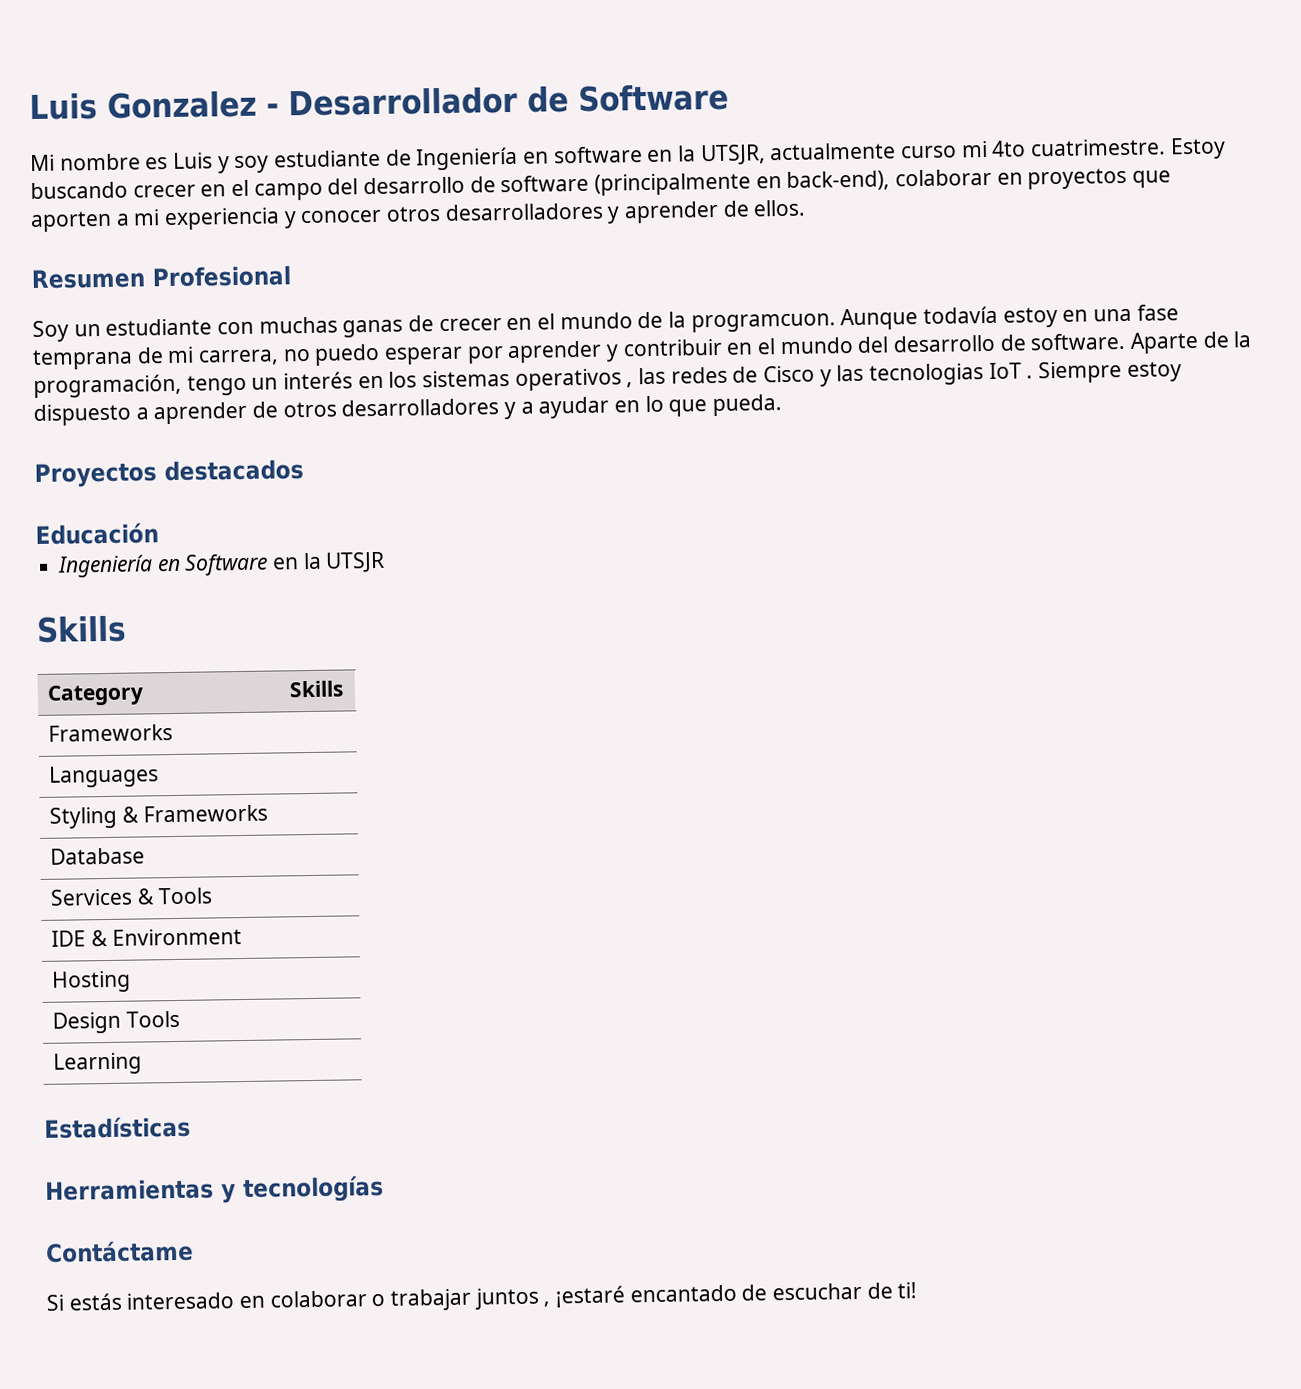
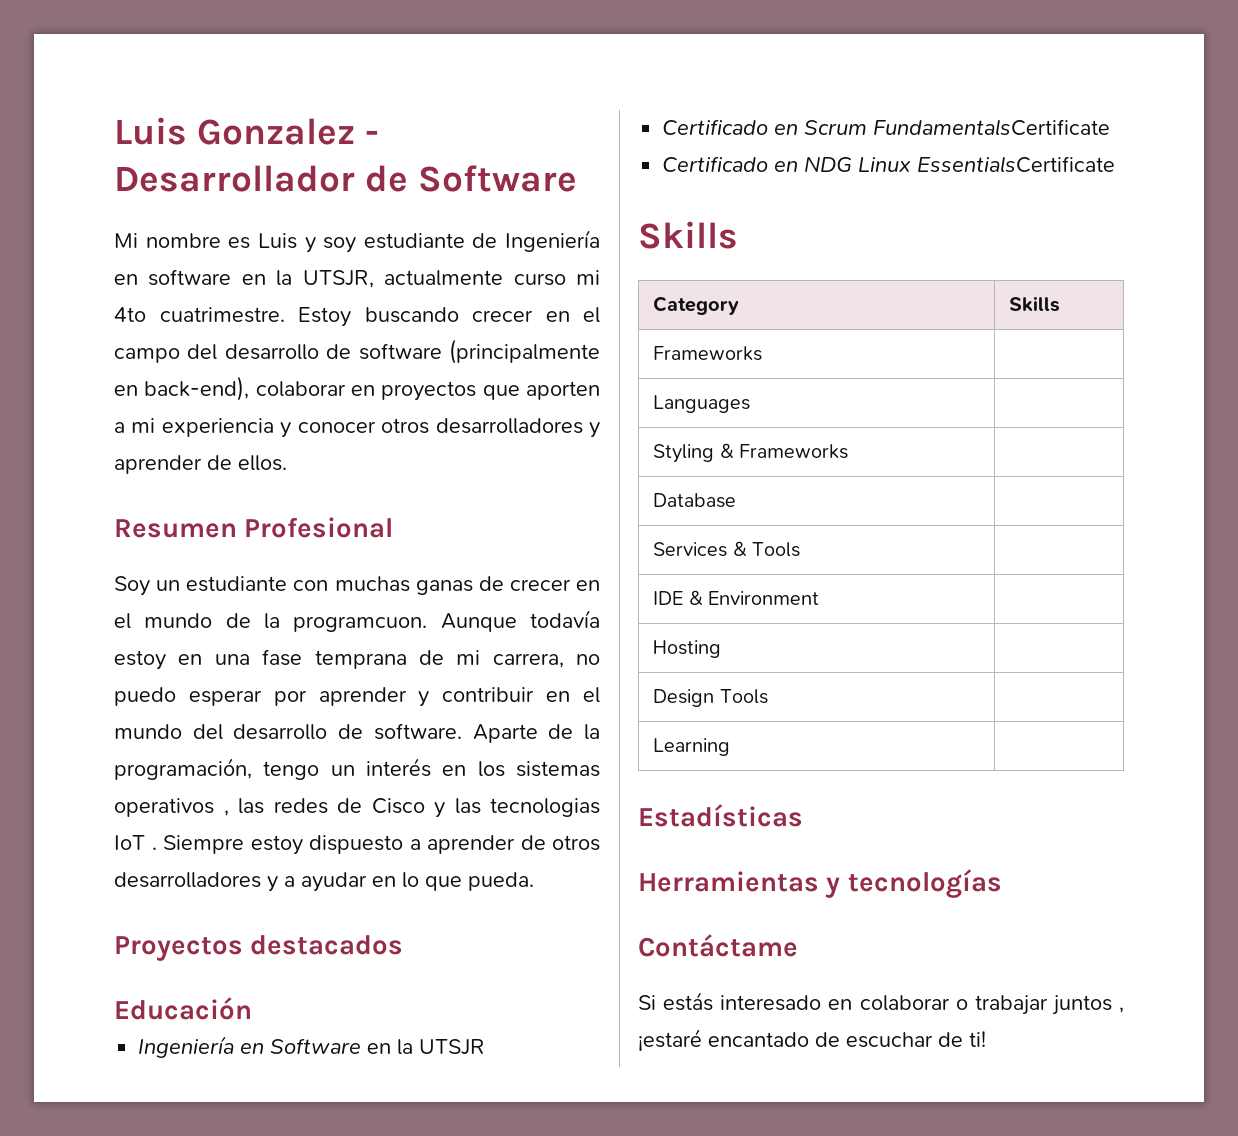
+ Certificado en Scrum FundamentalsCertificate
+ Certificado en NDG Linux EssentialsCertificate

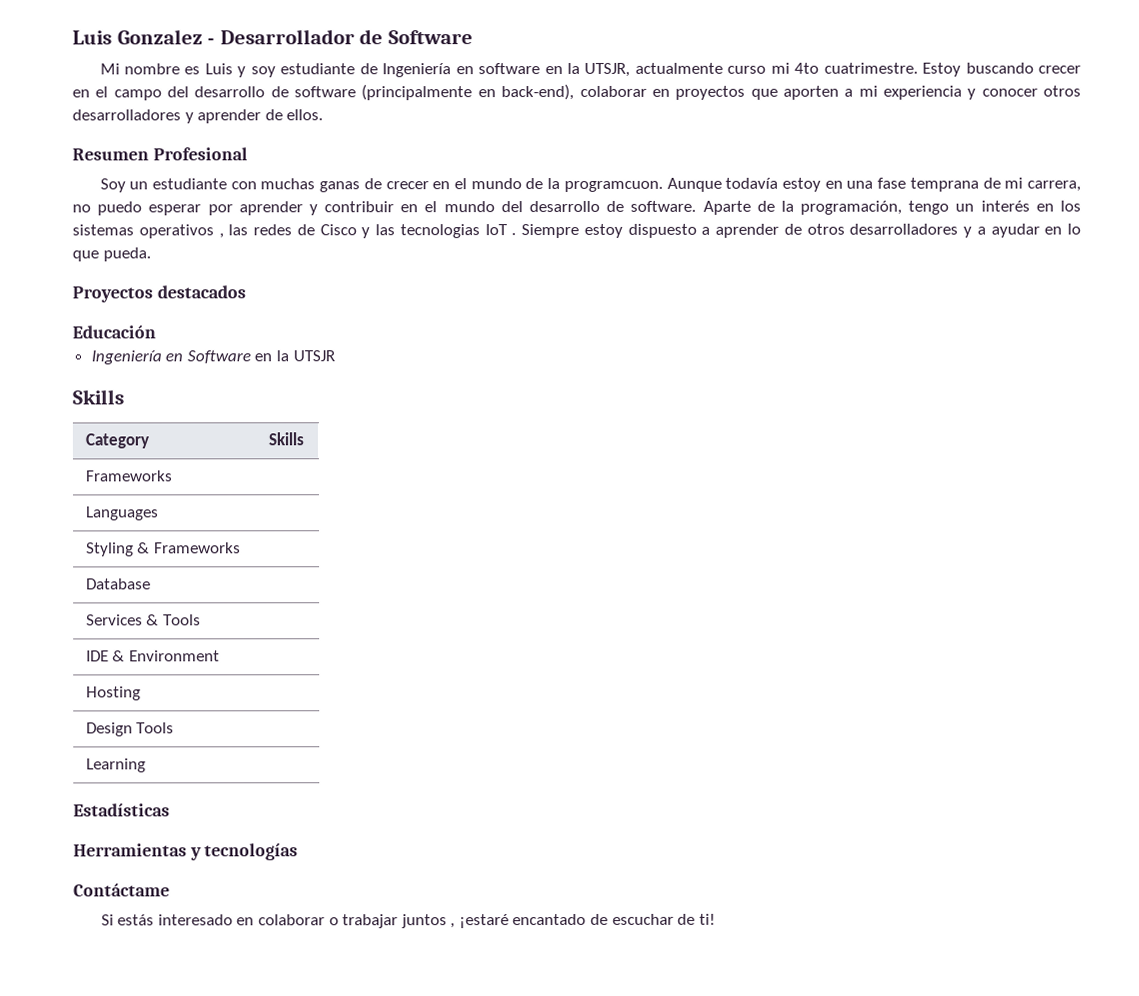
- Certificado en Scrum FundamentalsCertificate
- Certificado en NDG Linux EssentialsCertificate

